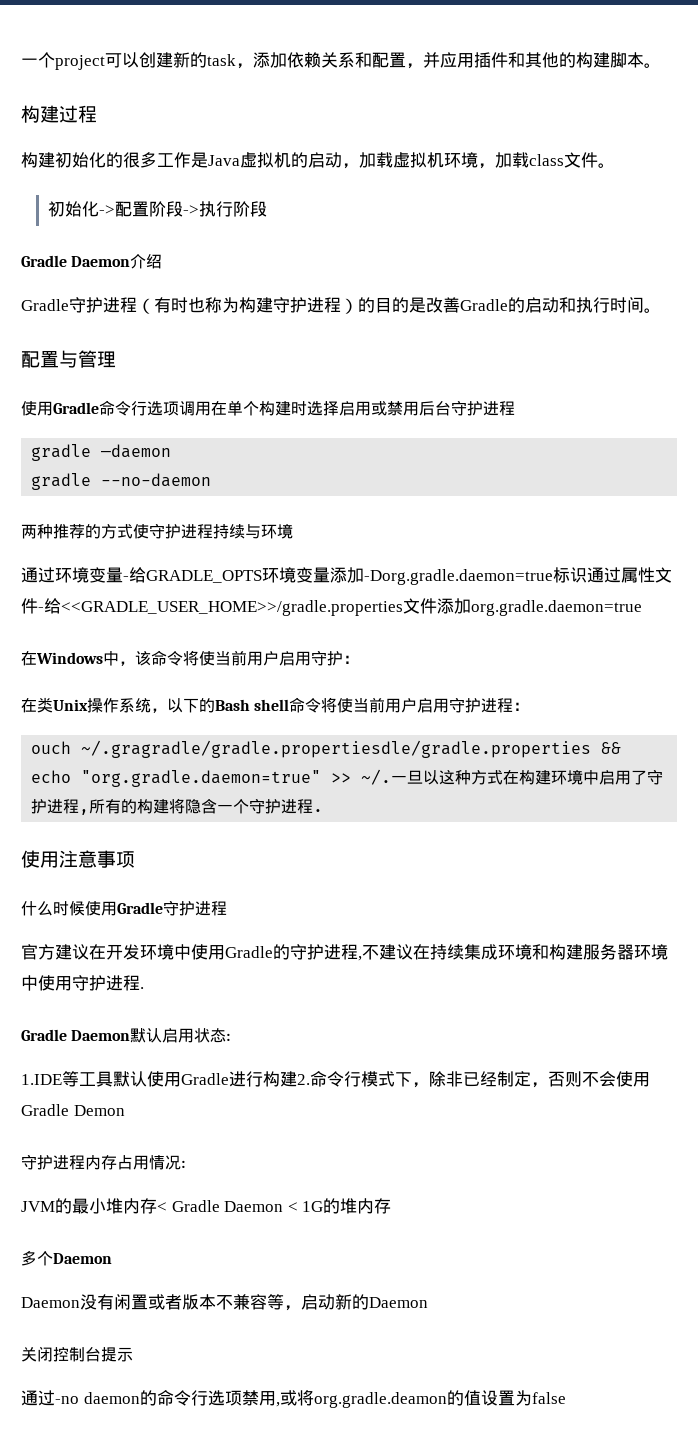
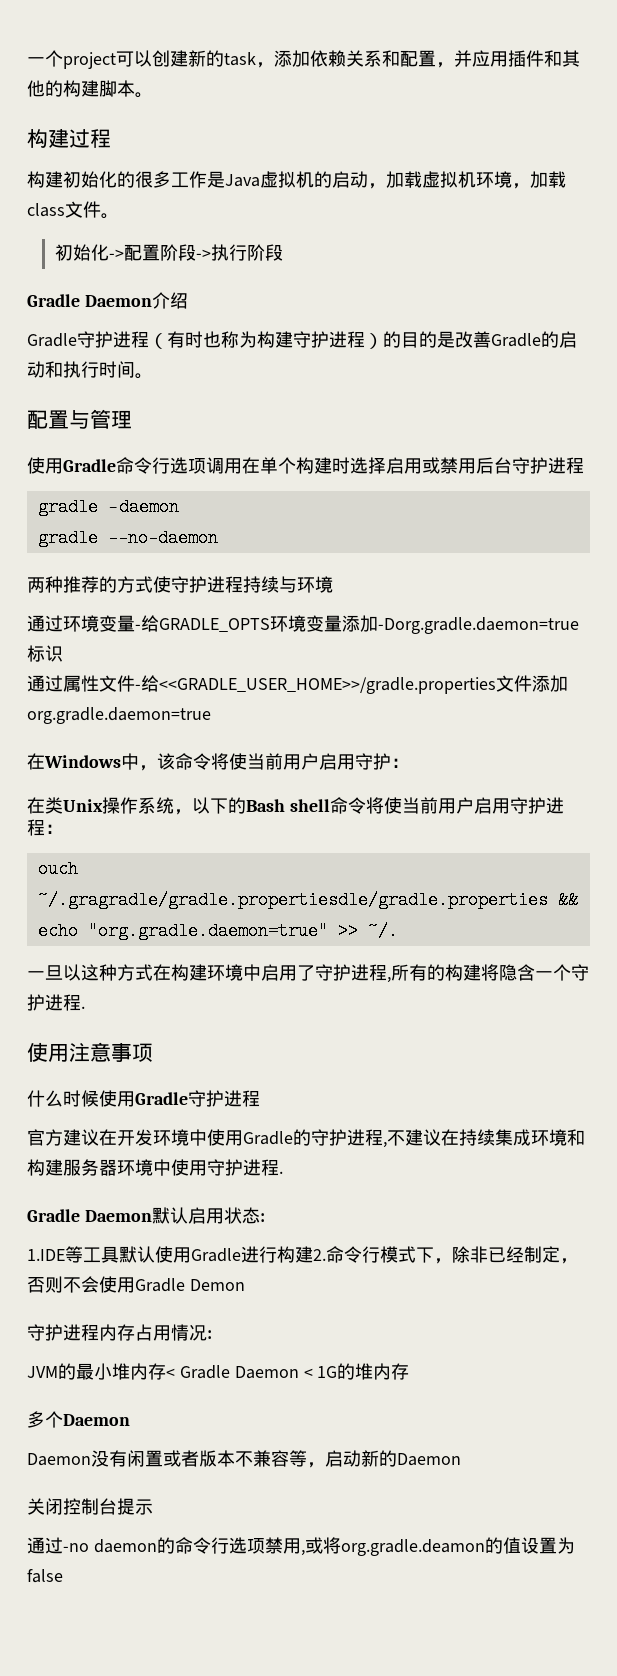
- 通过环境变量-给GRADLE_OPTS环境变量添加-Dorg.gradle.daemon=true标识通过属性文件-给<<GRADLE_USER_HOME>>/gradle.properties文件添加org.gradle.daemon=true
+ 通过环境变量-给GRADLE_OPTS环境变量添加-Dorg.gradle.daemon=true标识
+ 通过属性文件-给<<GRADLE_USER_HOME>>/gradle.properties文件添加org.gradle.daemon=true
- ouch ~/.gragradle/gradle.propertiesdle/gradle.properties && echo "org.gradle.daemon=true" >> ~/.一旦以这种方式在构建环境中启用了守护进程,所有的构建将隐含一个守护进程.
+ ouch ~/.gragradle/gradle.propertiesdle/gradle.properties && echo "org.gradle.daemon=true" >> ~/.
+ 一旦以这种方式在构建环境中启用了守护进程,所有的构建将隐含一个守护进程.

